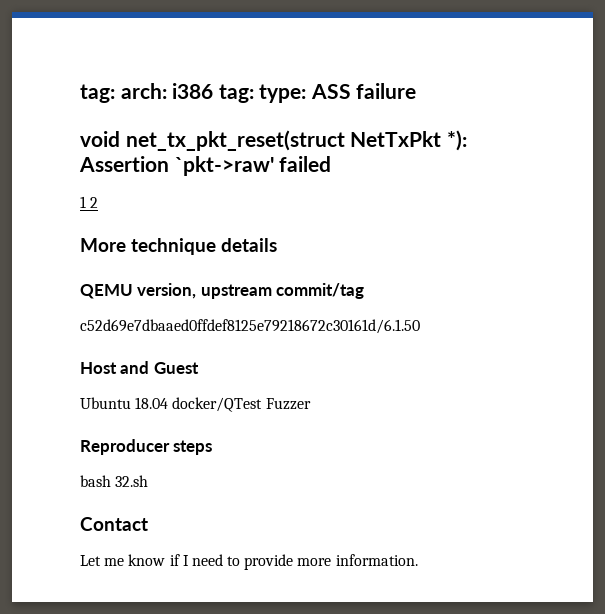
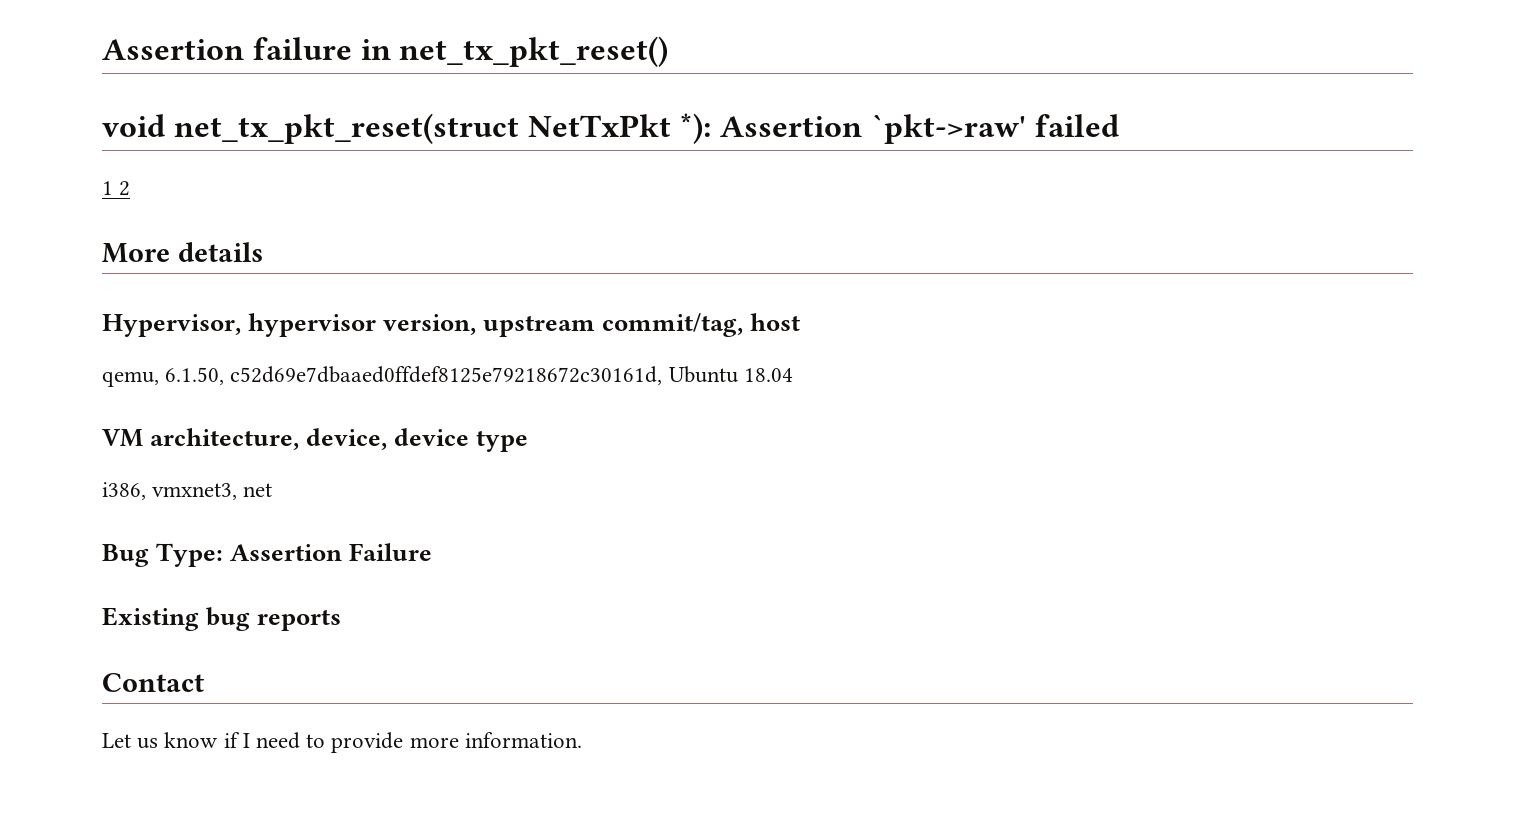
- tag: arch: i386 tag: type: ASS failure
+ Assertion failure in net_tx_pkt_reset()
- More technique details
+ More details
- QEMU version, upstream commit/tag
- c52d69e7dbaaed0ffdef8125e79218672c30161d/6.1.50
- Host and Guest
- Ubuntu 18.04 docker/QTest Fuzzer
- Reproducer steps
- bash 32.sh
+ Hypervisor, hypervisor version, upstream commit/tag, host
+ qemu, 6.1.50, c52d69e7dbaaed0ffdef8125e79218672c30161d, Ubuntu 18.04
+ VM architecture, device, device type
+ i386, vmxnet3, net
+ Bug Type: Assertion Failure
+ Existing bug reports
- Let me know if I need to provide more information.
+ Let us know if I need to provide more information.

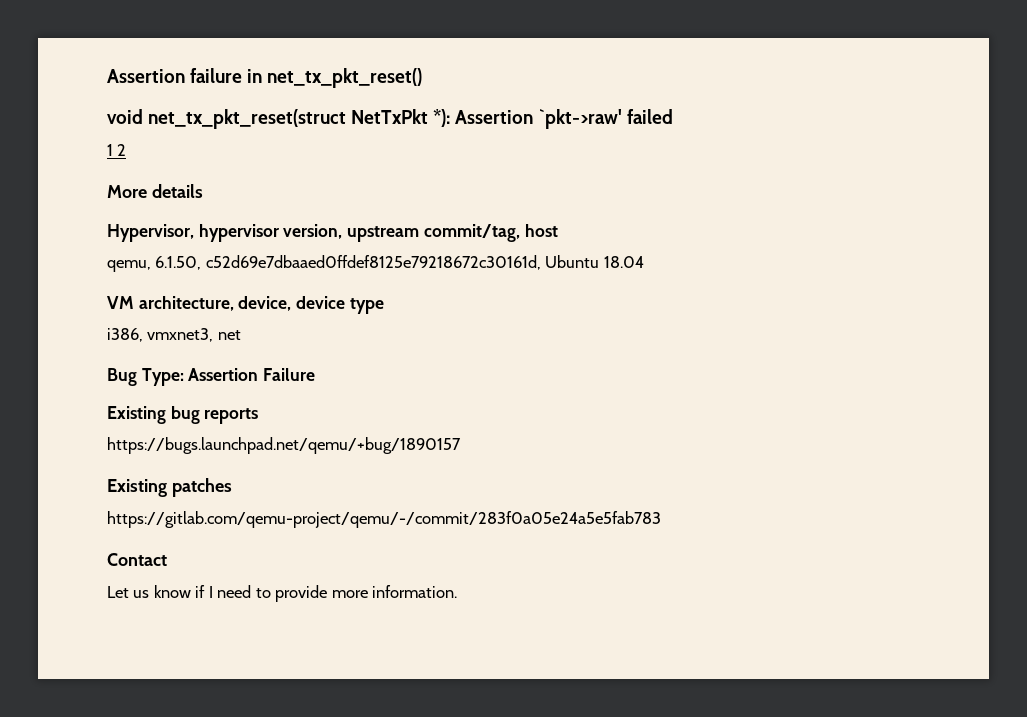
+ https://bugs.launchpad.net/qemu/+bug/1890157
+ Existing patches
+ https://gitlab.com/qemu-project/qemu/-/commit/283f0a05e24a5e5fab783

